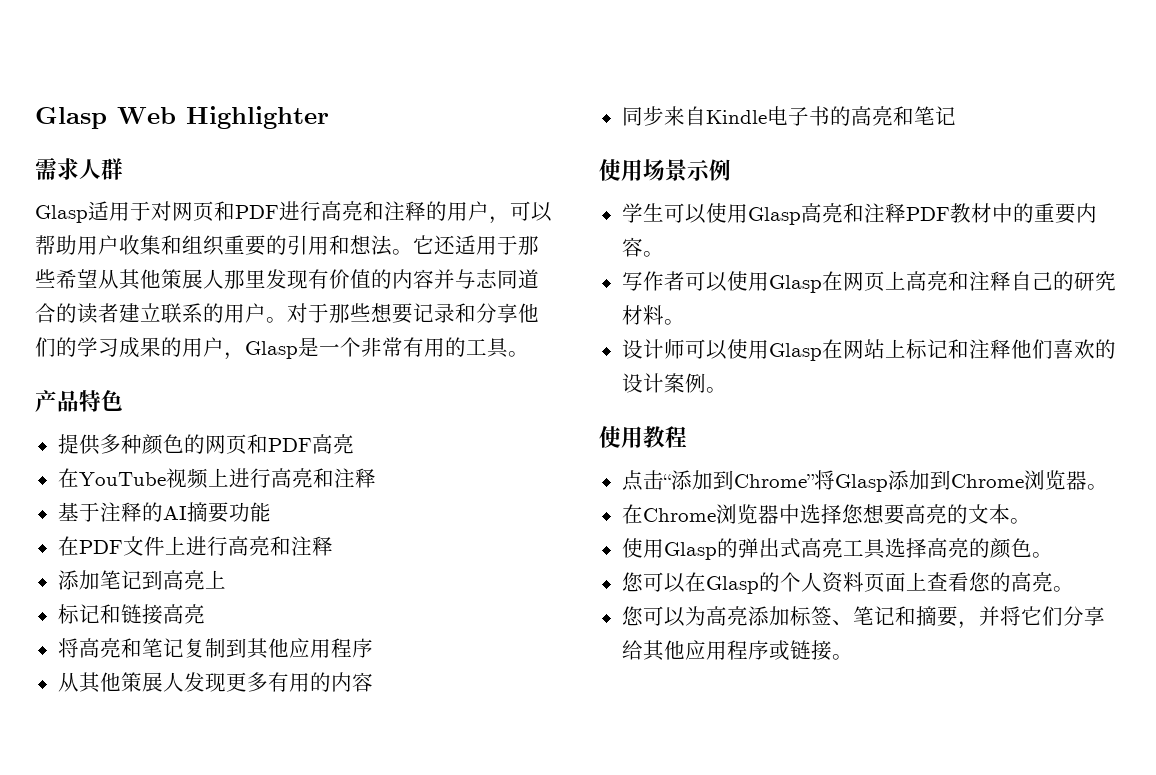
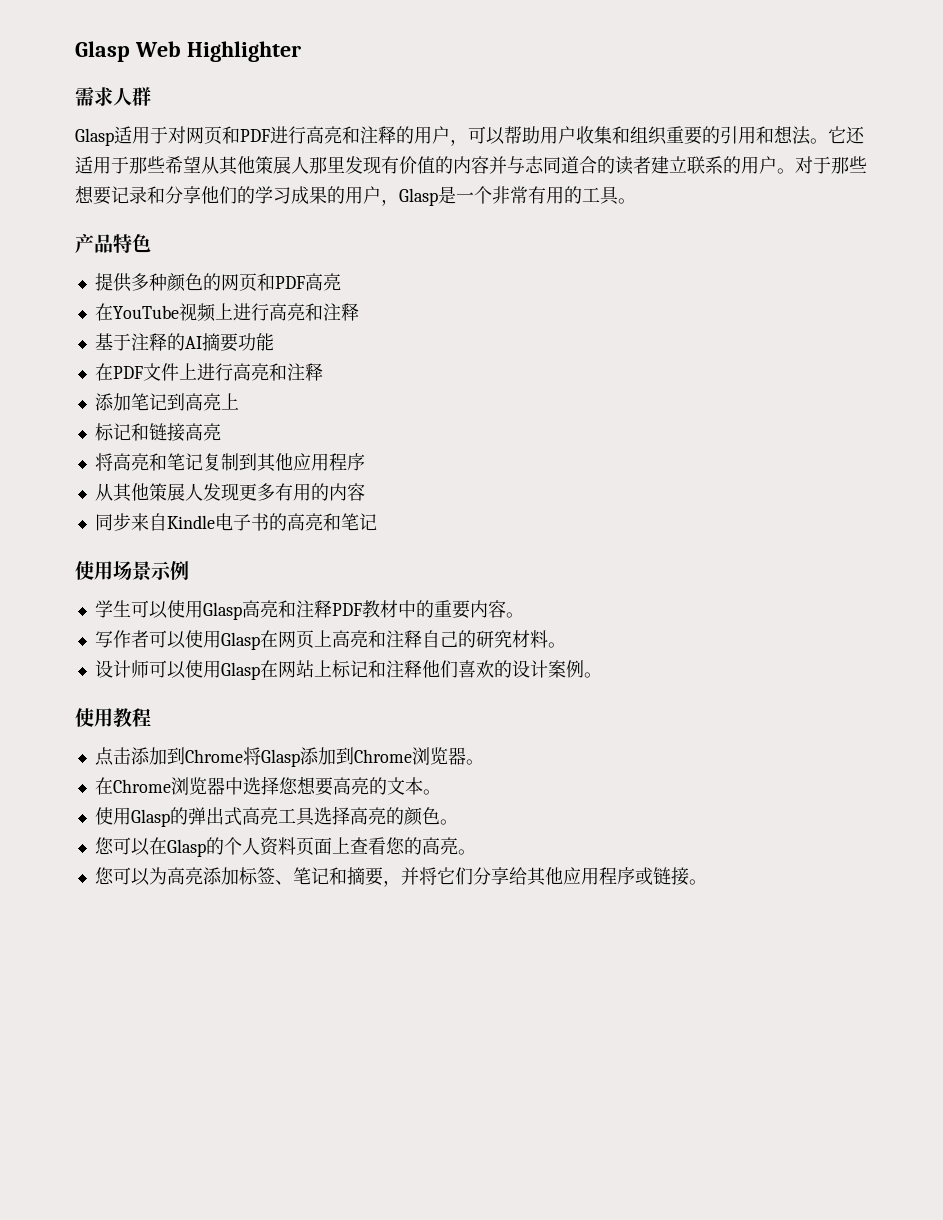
- 点击“添加到Chrome”将Glasp添加到Chrome浏览器。
+ 点击添加到Chrome将Glasp添加到Chrome浏览器。

